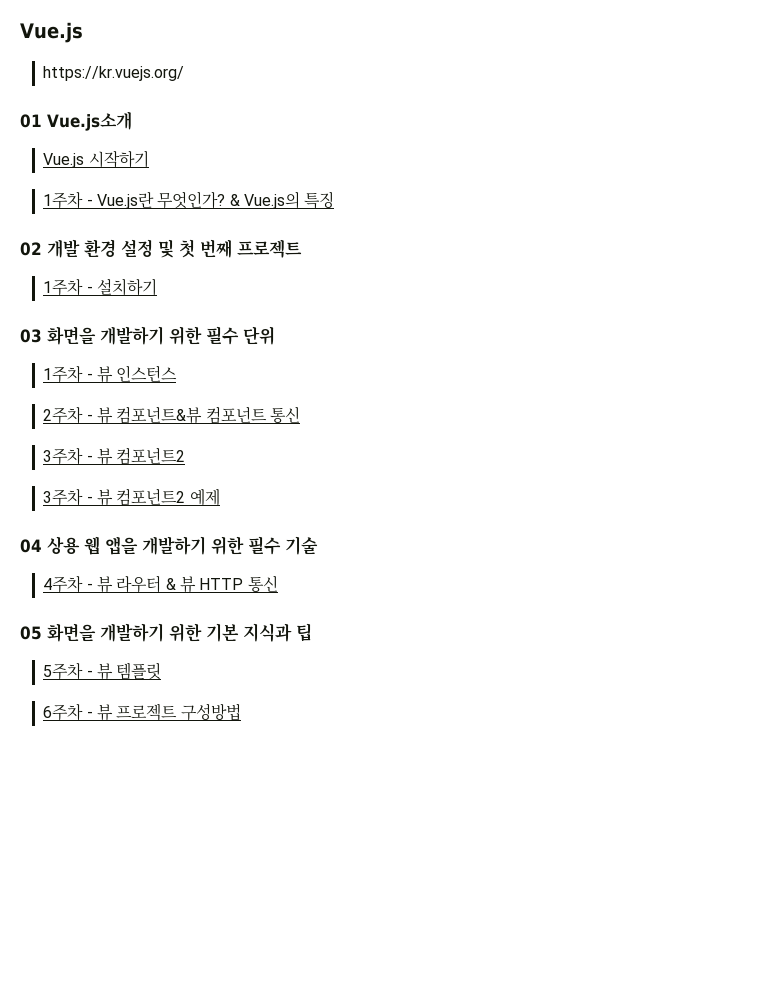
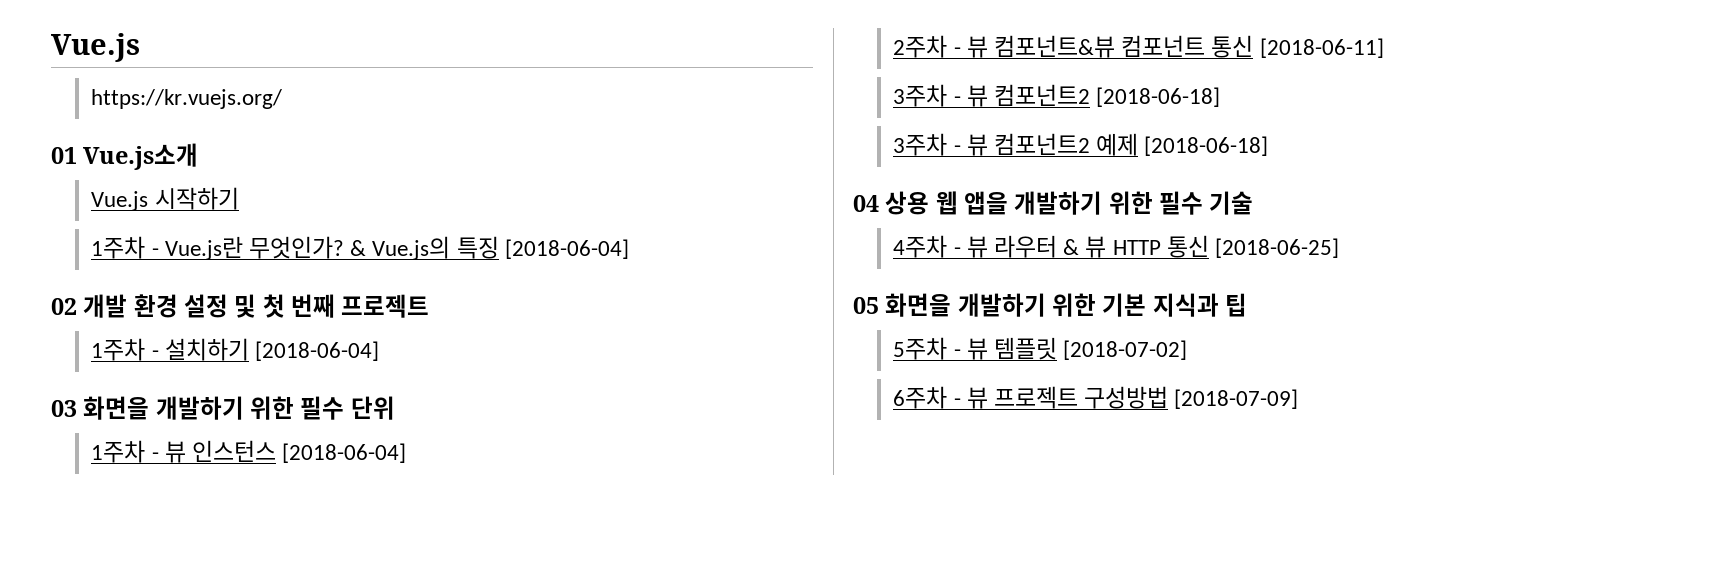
- & Vue.js의 특징
+ & Vue.js의 특징 [2018-06-04]
- 1주차 - 설치하기
+ 1주차 - 설치하기 [2018-06-04]
- 1주차 - 뷰 인스턴스
+ 1주차 - 뷰 인스턴스 [2018-06-04]
- 2주차 - 뷰 컴포넌트&뷰 컴포넌트 통신
- 3주차 - 뷰 컴포넌트2
+ 2주차 - 뷰 컴포넌트&뷰 컴포넌트 통신 [2018-06-11]
+ 3주차 - 뷰 컴포넌트2 [2018-06-18]
- 3주차 - 뷰 컴포넌트2 예제
+ 3주차 - 뷰 컴포넌트2 예제 [2018-06-18]
- 4주차 - 뷰 라우터 & 뷰 HTTP 통신
+ 4주차 - 뷰 라우터 & 뷰 HTTP 통신 [2018-06-25]
- 5주차 - 뷰 템플릿
+ 5주차 - 뷰 템플릿 [2018-07-02]
- 6주차 - 뷰 프로젝트 구성방법
+ 6주차 - 뷰 프로젝트 구성방법 [2018-07-09]

